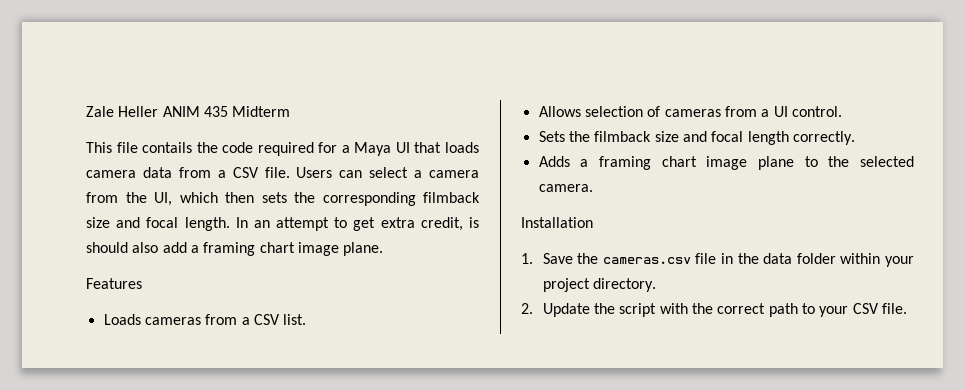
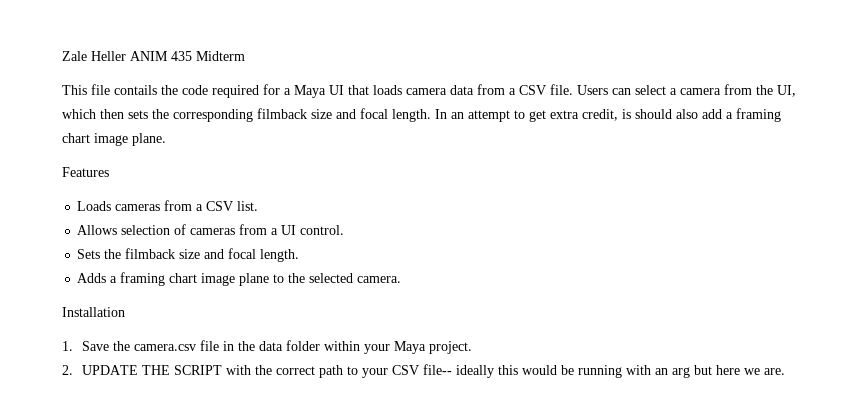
- Sets the filmback size and focal length correctly.
+ Sets the filmback size and focal length.
- 1. Save the cameras.csv file in the data folder within your project directory.
+ 1. Save the camera.csv file in the data folder within your Maya project.
- 2. Update the script with the correct path to your CSV file.
+ 2. UPDATE THE SCRIPT with the correct path to your CSV file-- ideally this would be running with an arg but here we are.

